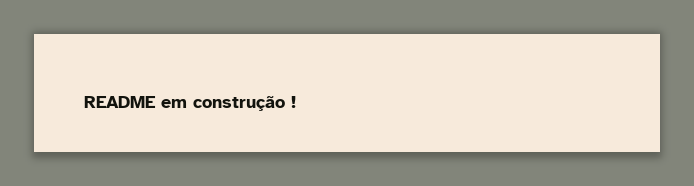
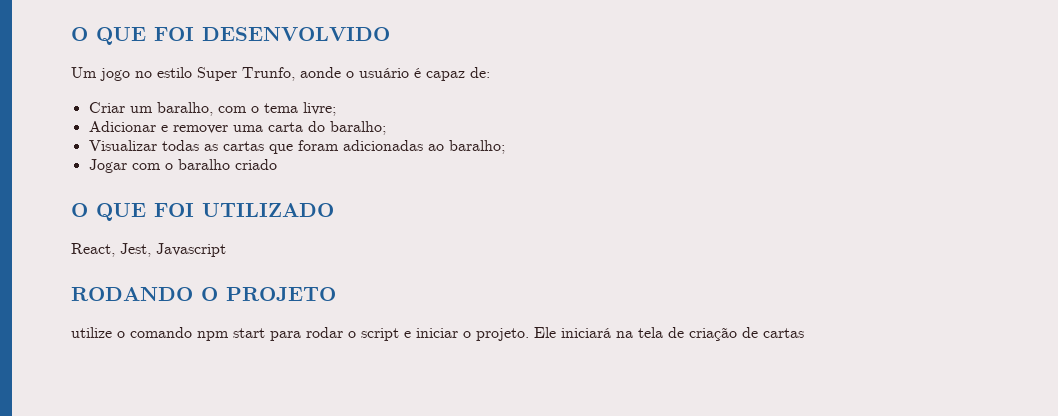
- README em construção !
+ O QUE FOI DESENVOLVIDO
+ Um jogo no estilo Super Trunfo, aonde o usuário é capaz de:
+ Criar um baralho, com o tema livre;
+ Adicionar e remover uma carta do baralho;
+ Visualizar todas as cartas que foram adicionadas ao baralho;
+ Jogar com o baralho criado
+ O QUE FOI UTILIZADO
+ React, Jest, Javascript
+ RODANDO O PROJETO
+ utilize o comando npm start para rodar o script e iniciar o projeto. Ele iniciará na tela de criação de cartas

